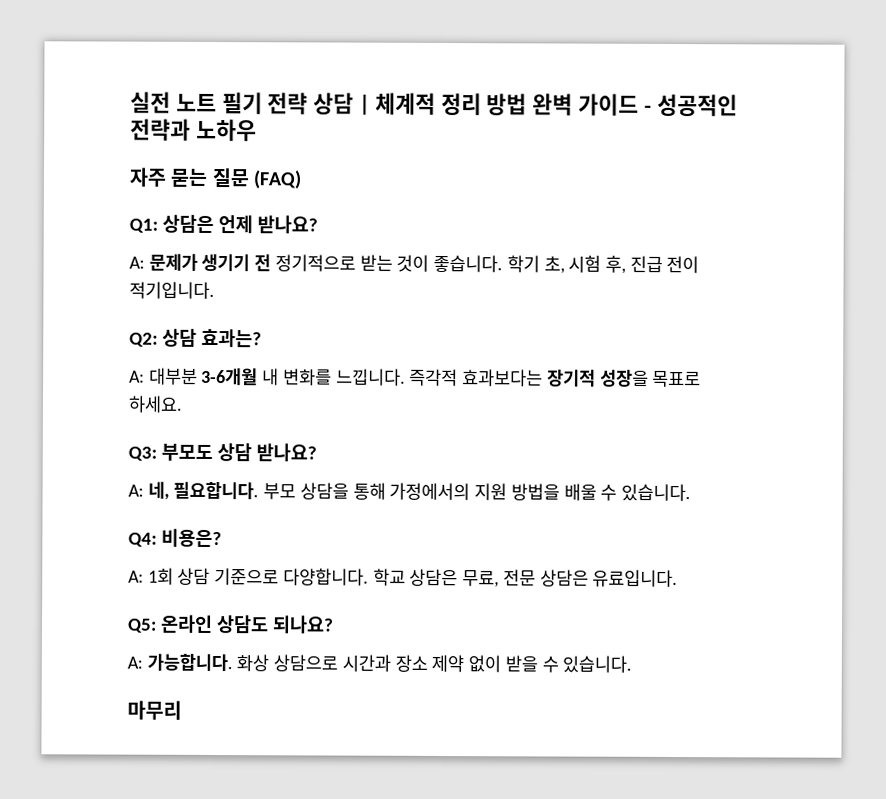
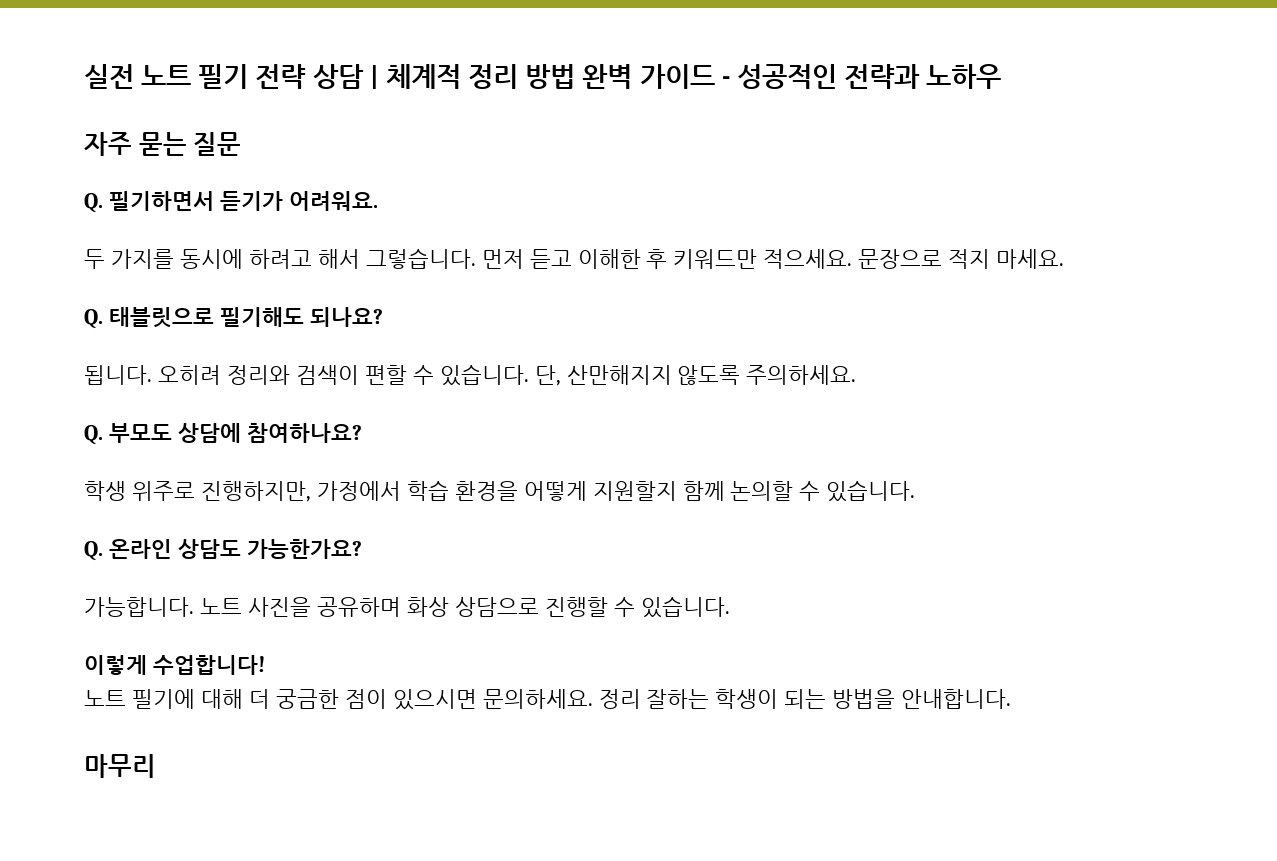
- 자주 묻는 질문 (FAQ)
- Q1: 상담은 언제 받나요?
- A: 문제가 생기기 전 정기적으로 받는 것이 좋습니다. 학기 초, 시험 후, 진급 전이 적기입니다.
- Q2: 상담 효과는?
- A: 대부분 3-6개월 내 변화를 느낍니다. 즉각적 효과보다는 장기적 성장을 목표로 하세요.
- Q3: 부모도 상담 받나요?
- A: 네, 필요합니다. 부모 상담을 통해 가정에서의 지원 방법을 배울 수 있습니다.
- Q4: 비용은?
- A: 1회 상담 기준으로 다양합니다. 학교 상담은 무료, 전문 상담은 유료입니다.
- Q5: 온라인 상담도 되나요?
- A: 가능합니다. 화상 상담으로 시간과 장소 제약 없이 받을 수 있습니다.
+ 자주 묻는 질문
+ Q. 필기하면서 듣기가 어려워요.
+ 두 가지를 동시에 하려고 해서 그렇습니다. 먼저 듣고 이해한 후 키워드만 적으세요. 문장으로 적지 마세요.
+ Q. 태블릿으로 필기해도 되나요?
+ 됩니다. 오히려 정리와 검색이 편할 수 있습니다. 단, 산만해지지 않도록 주의하세요.
+ Q. 부모도 상담에 참여하나요?
+ 학생 위주로 진행하지만, 가정에서 학습 환경을 어떻게 지원할지 함께 논의할 수 있습니다.
+ Q. 온라인 상담도 가능한가요?
+ 가능합니다. 노트 사진을 공유하며 화상 상담으로 진행할 수 있습니다.
+ 이렇게 수업합니다!
+ 노트 필기에 대해 더 궁금한 점이 있으시면 문의하세요. 정리 잘하는 학생이 되는 방법을 안내합니다.

